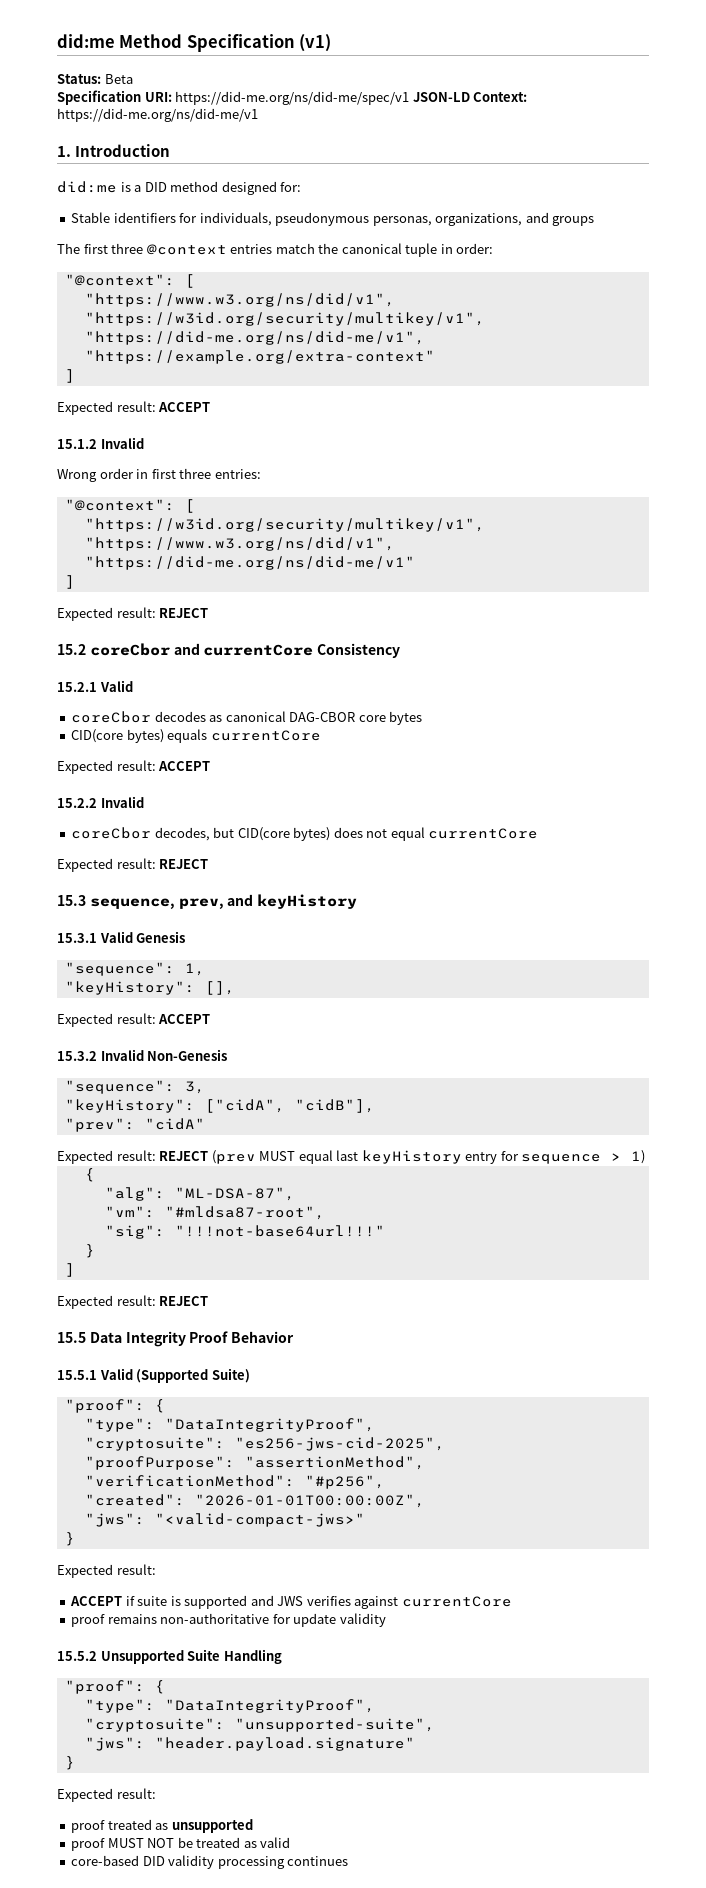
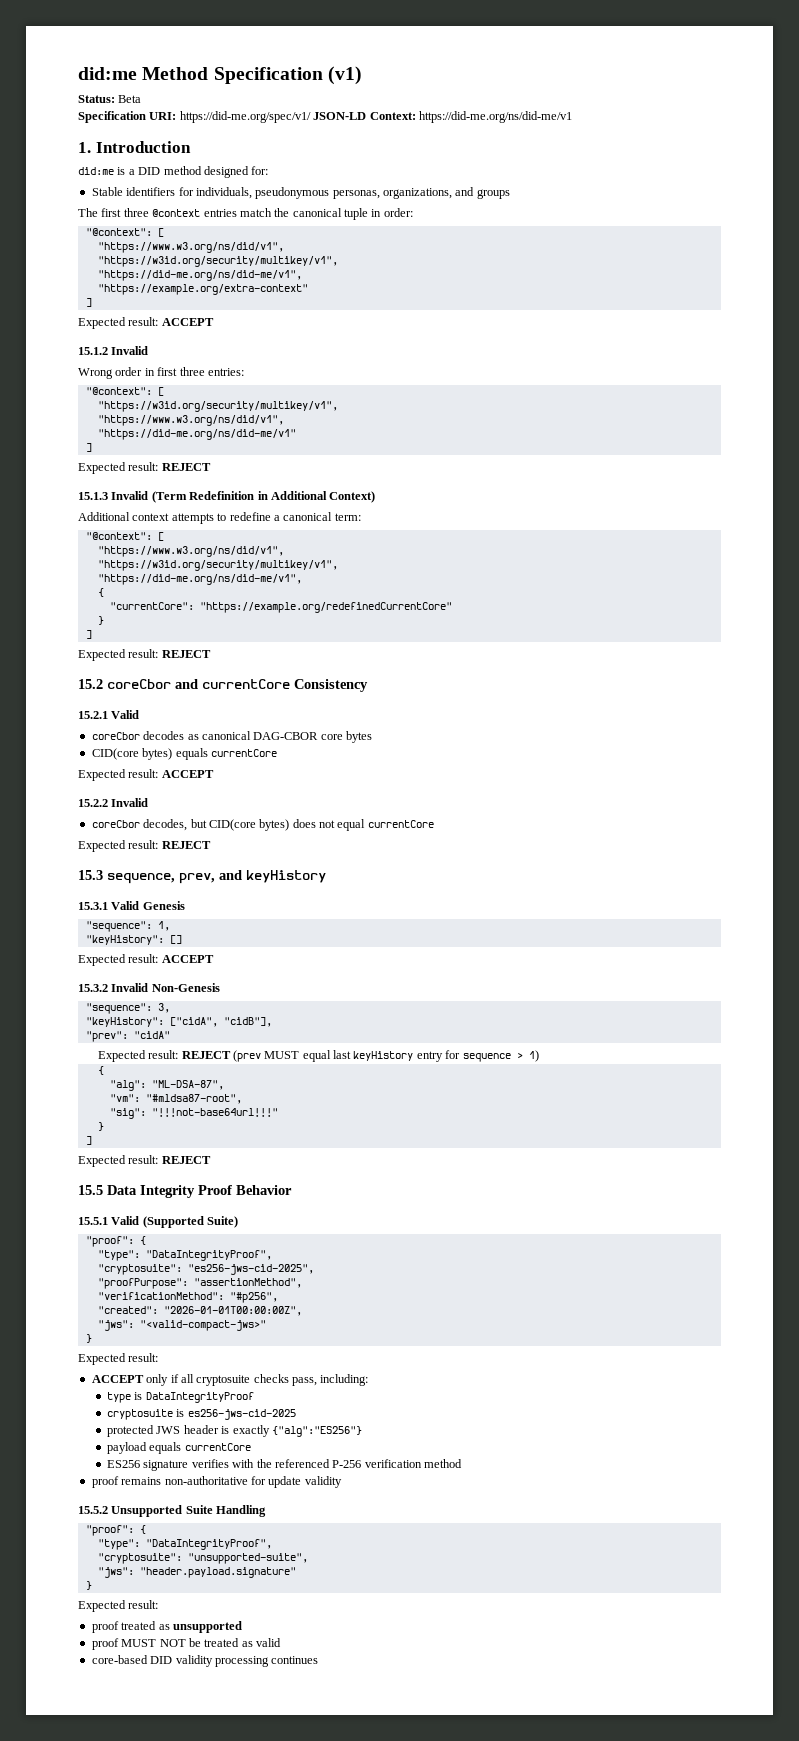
- Specification URI: https://did-me.org/ns/did-me/spec/v1 JSON-LD Context: https://did-me.org/ns/did-me/v1
+ Specification URI: https://did-me.org/spec/v1/ JSON-LD Context: https://did-me.org/ns/did-me/v1
+ 15.1.3 Invalid (Term Redefinition in Additional Context)
+ Additional context attempts to redefine a canonical term:
+ "@context": [
+ "https://www.w3.org/ns/did/v1",
+ "https://w3id.org/security/multikey/v1",
+ "https://did-me.org/ns/did-me/v1",
+ {
+ "currentCore": "https://example.org/redefinedCurrentCore"
+ }
+ ]
+ Expected result: REJECT
- "keyHistory": [],
+ "keyHistory": []
- ACCEPT if suite is supported and JWS verifies against currentCore
+ ACCEPT only if all cryptosuite checks pass, including:
+ type is DataIntegrityProof
+ cryptosuite is es256-jws-cid-2025
+ protected JWS header is exactly {"alg":"ES256"}
+ payload equals currentCore
+ ES256 signature verifies with the referenced P-256 verification method

